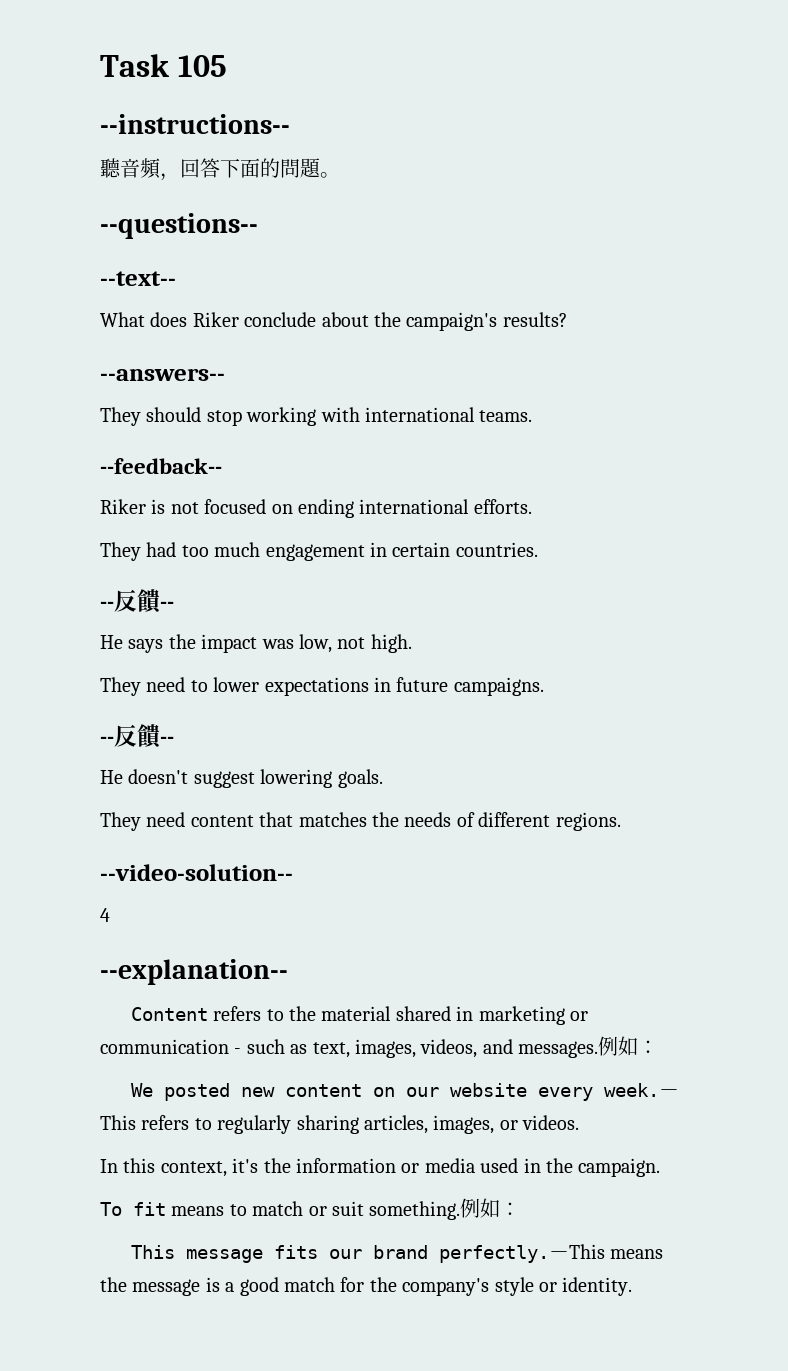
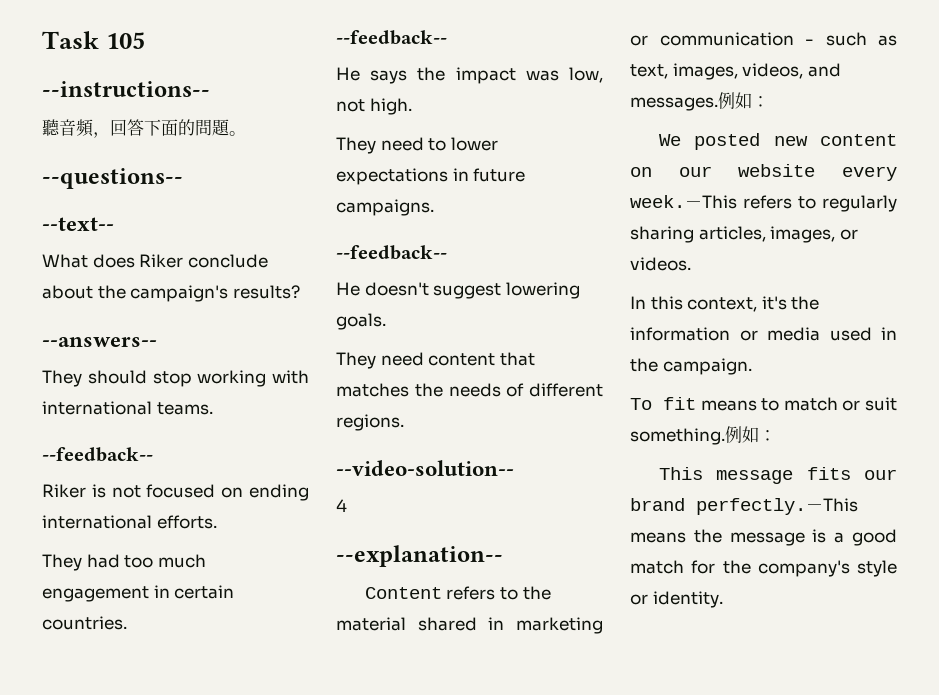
  They had too much engagement in certain countries.
- --反饋--
+ --feedback--
  They need to lower expectations in future campaigns.
- --反饋--
+ --feedback--

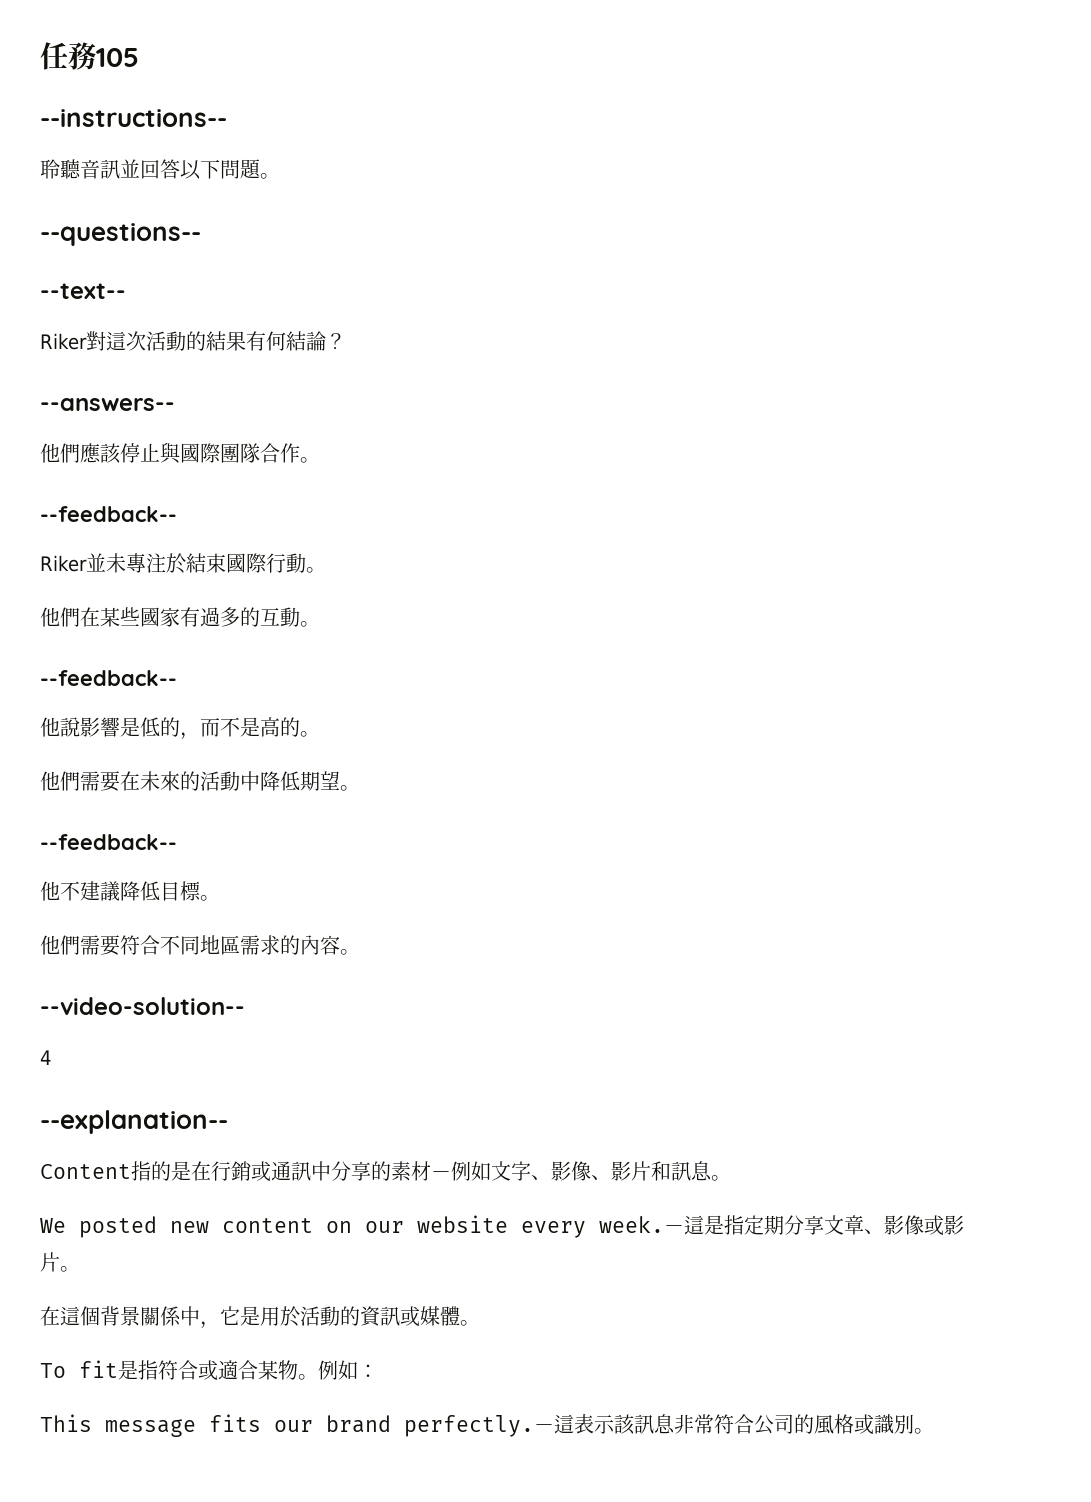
- Task 105
+ 任務105
- 聽音頻，回答下面的問題。
+ 聆聽音訊並回答以下問題。
- What does Riker conclude about the campaign's results?
+ Riker對這次活動的結果有何結論？
  --answers--
- They should stop working with international teams.
+ 他們應該停止與國際團隊合作。
  --feedback--
- Riker is not focused on ending international efforts.
- They had too much engagement in certain countries.
+ Riker並未專注於結束國際行動。
+ 他們在某些國家有過多的互動。
  --feedback--
- He says the impact was low, not high.
- They need to lower expectations in future campaigns.
+ 他說影響是低的，而不是高的。
+ 他們需要在未來的活動中降低期望。
  --feedback--
- He doesn't suggest lowering goals.
- They need content that matches the needs of different regions.
+ 他不建議降低目標。
+ 他們需要符合不同地區需求的內容。
  --video-solution--
  4
  --explanation--
- Content refers to the material shared in marketing or communication - such as text, images, videos, and messages.例如：
+ Content指的是在行銷或通訊中分享的素材－例如文字、影像、影片和訊息。
- －This refers to regularly sharing articles, images, or videos.
- In this context, it's the information or media used in the campaign.
- To fit means to match or suit something.
+ －這是指定期分享文章、影像或影片。
+ 在這個背景關係中，它是用於活動的資訊或媒體。
+ To fit是指符合或適合某物。
- －This means the message is a good match for the company's style or identity.
+ －這表示該訊息非常符合公司的風格或識別。

